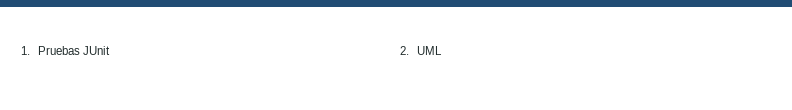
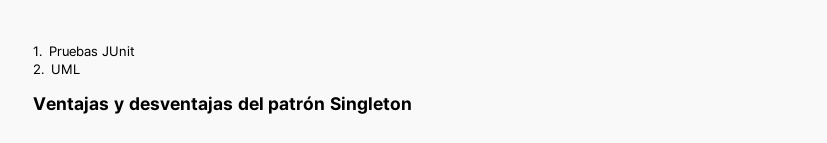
+ Ventajas y desventajas del patrón Singleton

